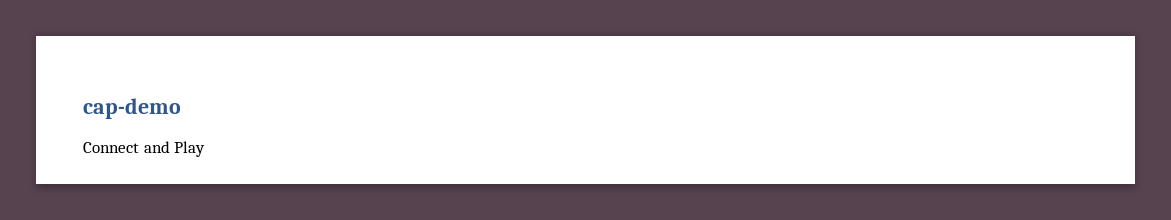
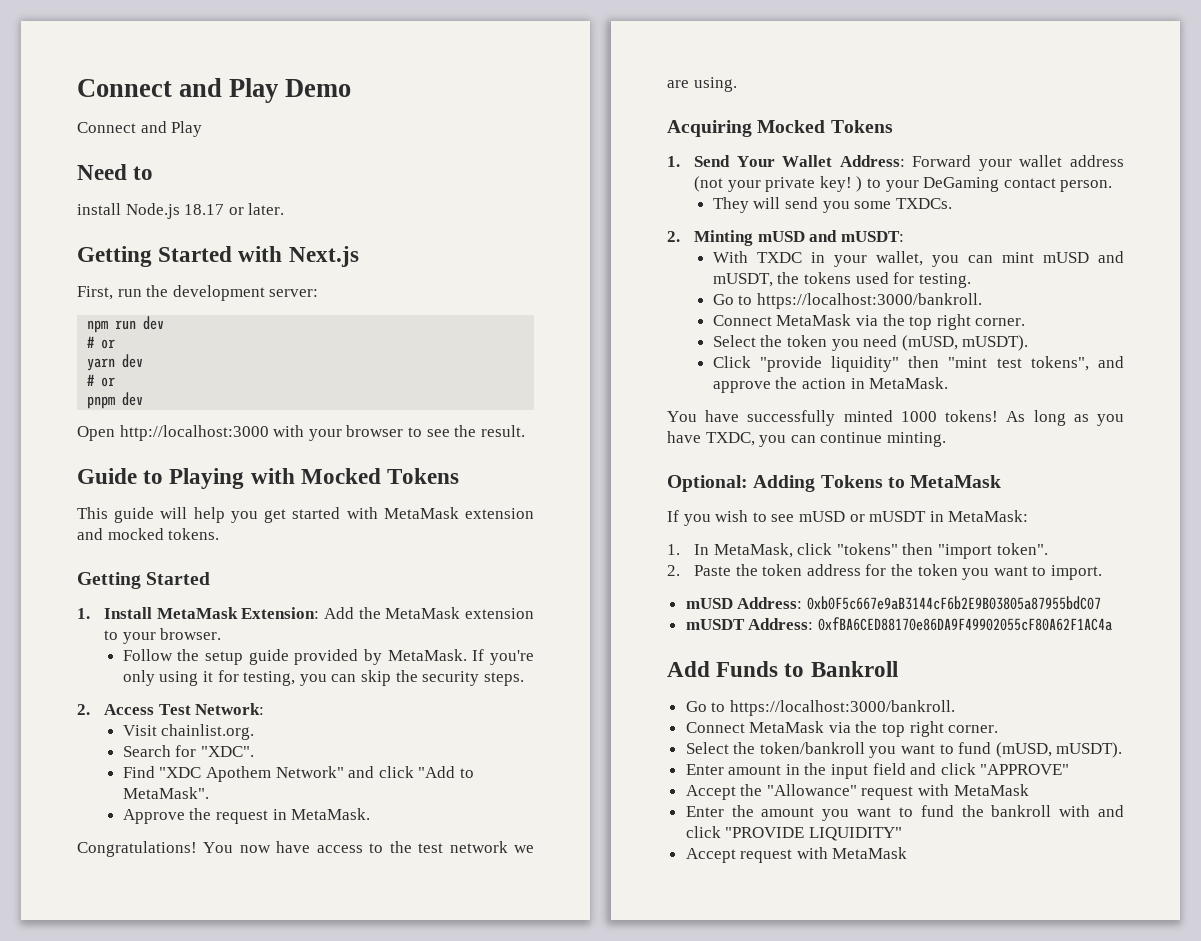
- cap-demo
+ Connect and Play Demo
  Connect and Play
+ Need to
+ install Node.js 18.17 or later.
+ Getting Started with Next.js
+ First, run the development server:
+ npm run dev
+ # or
+ yarn dev
+ # or
+ pnpm dev
+ Open http://localhost:3000 with your browser to see the result.
+ Guide to Playing with Mocked Tokens
+ This guide will help you get started with MetaMask extension and mocked tokens.
+ Getting Started
+ 1. Install MetaMask Extension: Add the MetaMask extension to your browser.
+ Follow the setup guide provided by MetaMask. If you're only using it for testing, you can skip the security steps.
+ 2. Access Test Network:
+ Visit chainlist.org.
+ Search for "XDC".
+ Find "XDC Apothem Network" and click "Add to MetaMask".
+ Approve the request in MetaMask.
+ Congratulations! You now have access to the test network we are using.
+ Acquiring Mocked Tokens
+ 1. Send Your Wallet Address: Forward your wallet address (not your private key! ) to your DeGaming contact person.
+ They will send you some TXDCs.
+ 2. Minting mUSD and mUSDT:
+ With TXDC in your wallet, you can mint mUSD and mUSDT, the tokens used for testing.
+ Go to https://localhost:3000/bankroll.
+ Connect MetaMask via the top right corner.
+ Select the token you need (mUSD, mUSDT).
+ Click "provide liquidity" then "mint test tokens", and approve the action in MetaMask.
+ You have successfully minted 1000 tokens! As long as you have TXDC, you can continue minting.
+ Optional: Adding Tokens to MetaMask
+ If you wish to see mUSD or mUSDT in MetaMask:
+ 1. In MetaMask, click "tokens" then "import token".
+ 2. Paste the token address for the token you want to import.
+ mUSD Address: 0xb0F5c667e9aB3144cF6b2E9B03805a87955bdC07
+ mUSDT Address: 0xfBA6CED88170e86DA9F49902055cF80A62F1AC4a
+ Add Funds to Bankroll
+ Go to https://localhost:3000/bankroll.
+ Connect MetaMask via the top right corner.
+ Select the token/bankroll you want to fund (mUSD, mUSDT).
+ Enter amount in the input field and click "APPROVE"
+ Accept the "Allowance" request with MetaMask
+ Enter the amount you want to fund the bankroll with and click "PROVIDE LIQUIDITY"
+ Accept request with MetaMask

